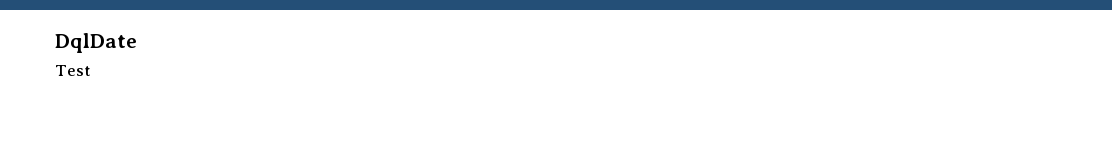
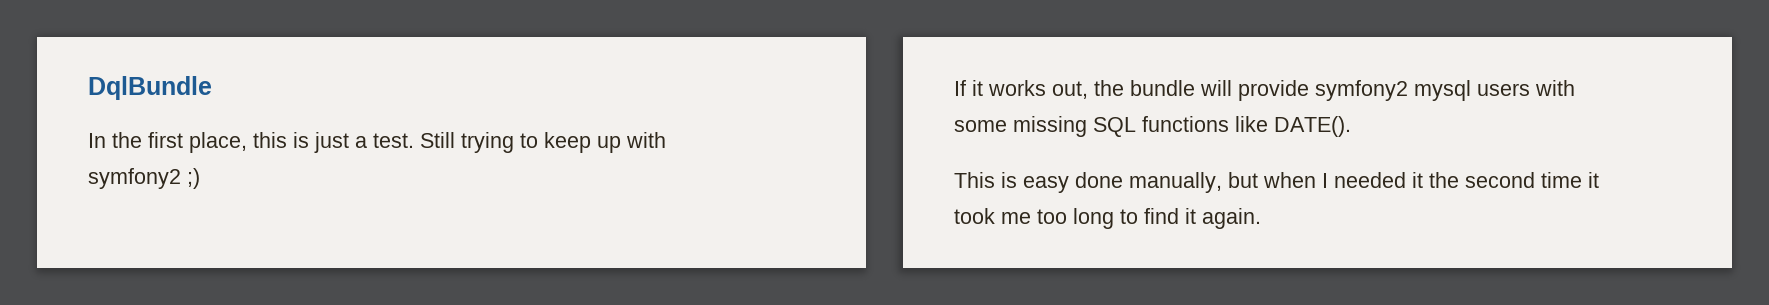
- DqlDate
- Test
+ DqlBundle
+ In the first place, this is just a test. Still trying to keep up with symfony2 ;)
+ If it works out, the bundle will provide symfony2 mysql users with some missing SQL functions like DATE().
+ This is easy done manually, but when I needed it the second time it took me too long to find it again.

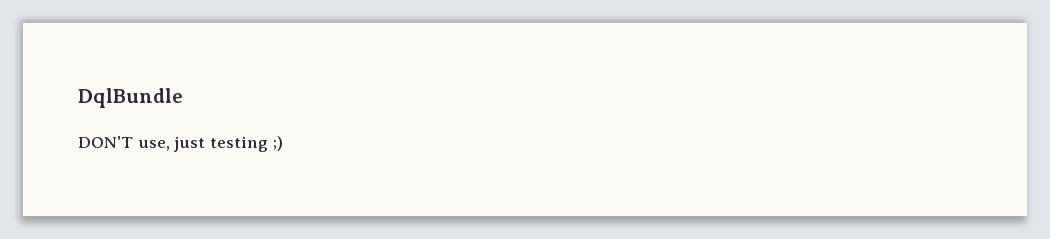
- In the first place, this is just a test. Still trying to keep up with symfony2 ;)
- If it works out, the bundle will provide symfony2 mysql users with some missing SQL functions like DATE().
- This is easy done manually, but when I needed it the second time it took me too long to find it again.
+ DON'T use, just testing ;)

